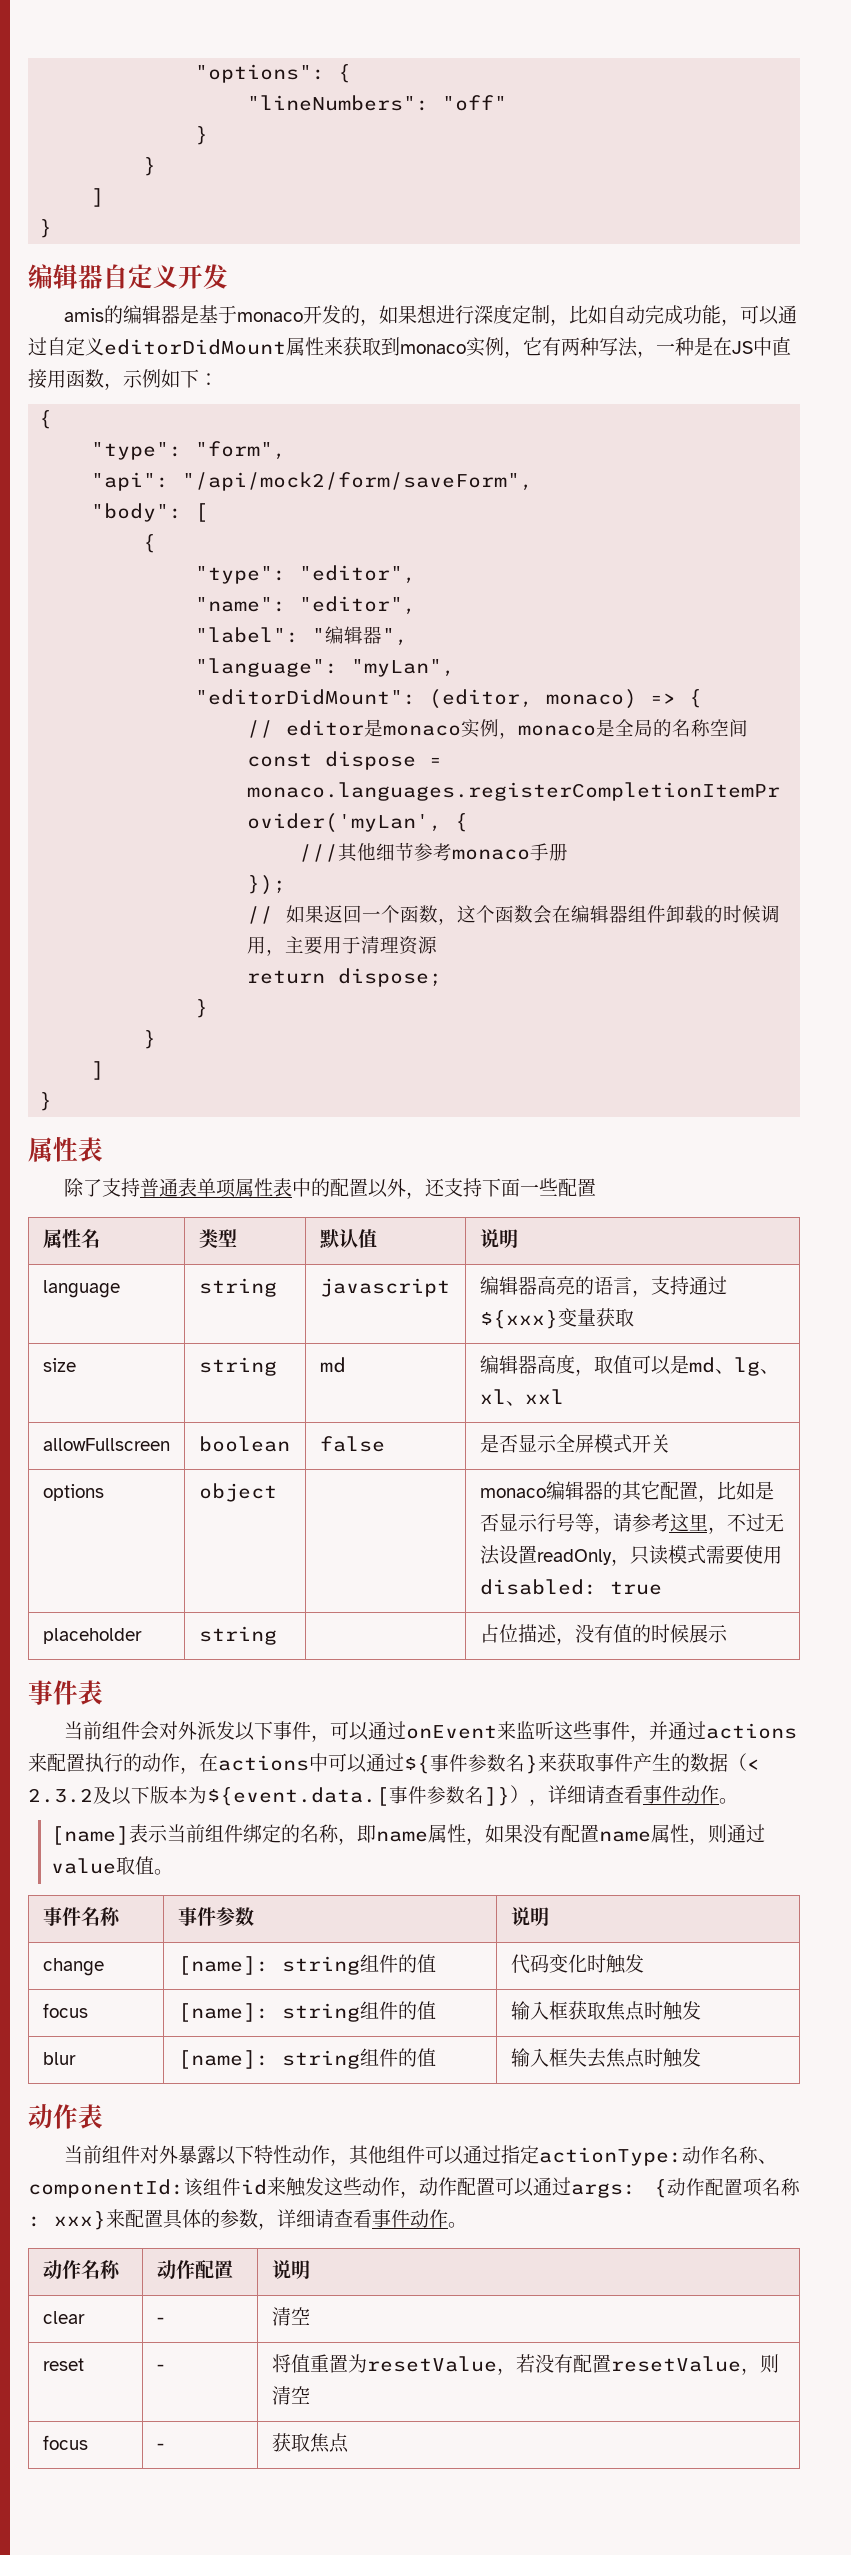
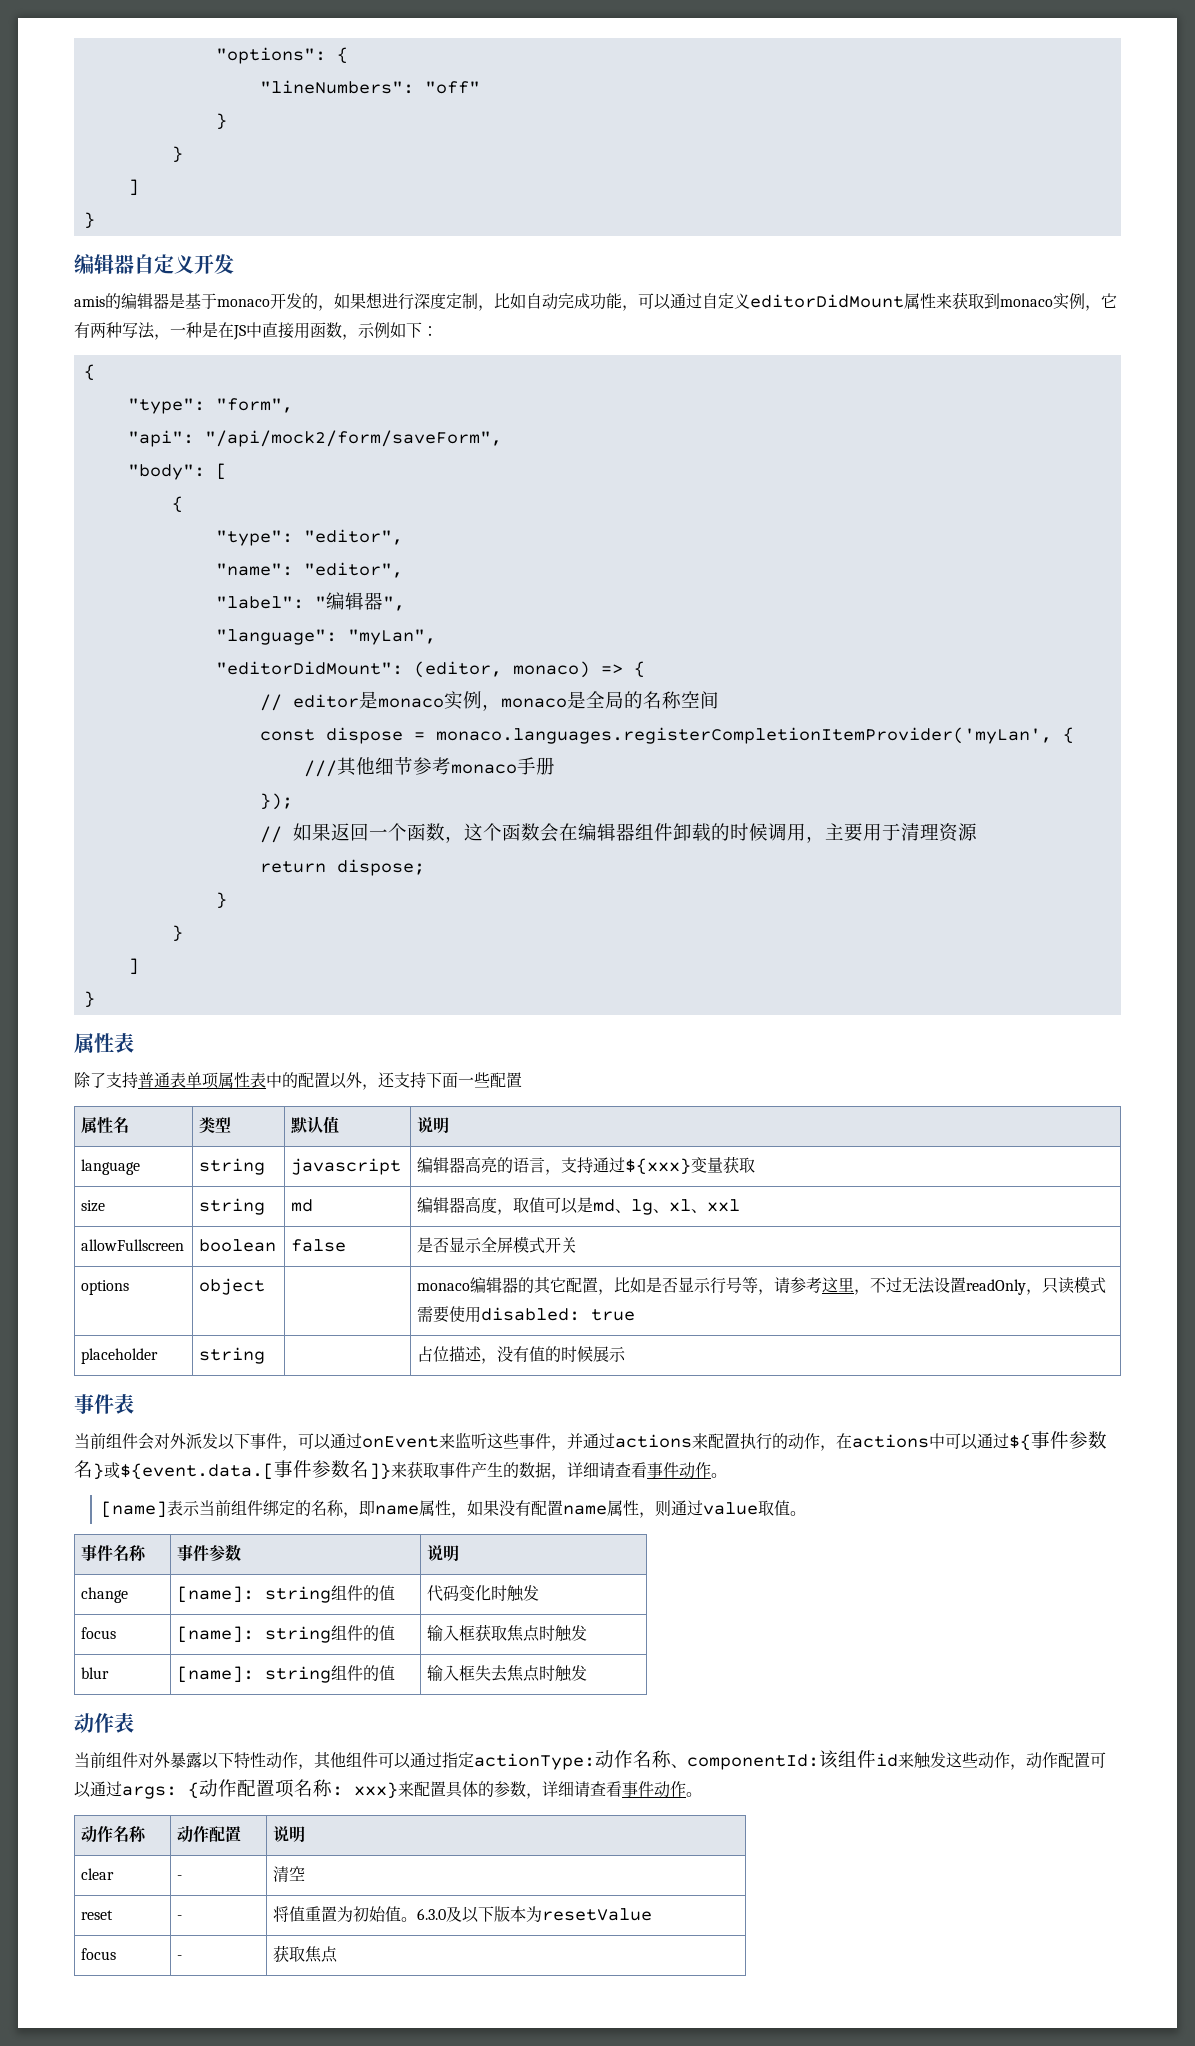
- 当前组件会对外派发以下事件，可以通过onEvent来监听这些事件，并通过actions来配置执行的动作，在actions中可以通过${事件参数名}来获取事件产生的数据（< 2.3.2及以下版本为${event.data.[事件参数名]}），详细请查看事件动作。
+ 当前组件会对外派发以下事件，可以通过onEvent来监听这些事件，并通过actions来配置执行的动作，在actions中可以通过${事件参数名}或${event.data.[事件参数名]}来获取事件产生的数据，详细请查看事件动作。
- reset | - | 将值重置为resetValue，若没有配置resetValue，则清空
+ reset | - | 将值重置为初始值。6.3.0及以下版本为resetValue

